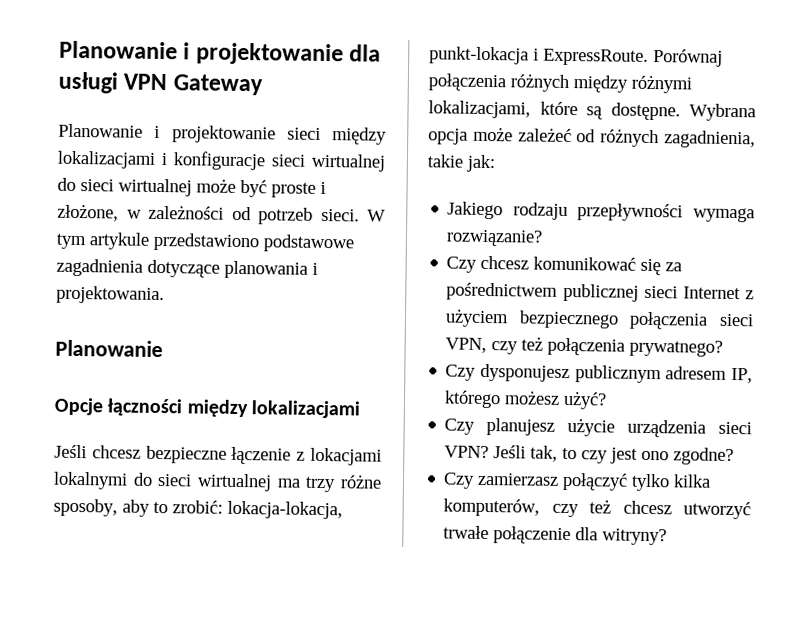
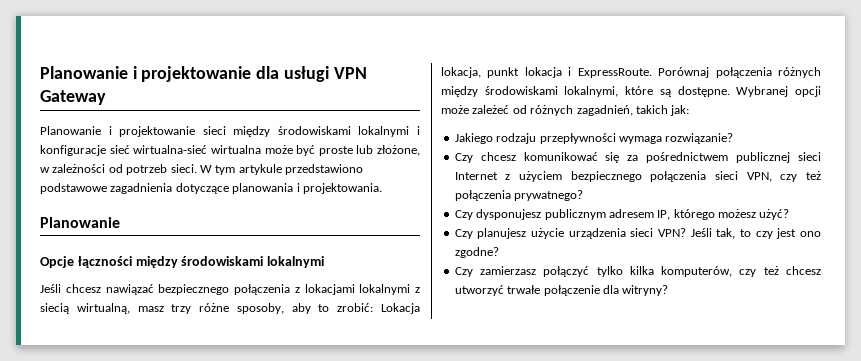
- Planowanie i projektowanie sieci między lokalizacjami i konfiguracje sieci wirtualnej do sieci wirtualnej może być proste i złożone, w zależności od potrzeb sieci.
+ Planowanie i projektowanie sieci między środowiskami lokalnymi i konfiguracje sieć wirtualna-sieć wirtualna może być proste lub złożone, w zależności od potrzeb sieci.
- Opcje łączności między lokalizacjami
+ Opcje łączności między środowiskami lokalnymi
- Jeśli chcesz bezpieczne łączenie z lokacjami lokalnymi do sieci wirtualnej ma trzy różne sposoby, aby to zrobić: lokacja-lokacja, punkt-lokacja i ExpressRoute.
+ Jeśli chcesz nawiązać bezpiecznego połączenia z lokacjami lokalnymi z siecią wirtualną, masz trzy różne sposoby, aby to zrobić: Lokacja lokacja, punkt lokacja i ExpressRoute.
- Porównaj połączenia różnych między różnymi lokalizacjami, które są dostępne.
+ Porównaj połączenia różnych między środowiskami lokalnymi, które są dostępne.
- Wybrana opcja może zależeć od różnych zagadnienia, takie jak:
+ Wybranej opcji może zależeć od różnych zagadnień, takich jak:

